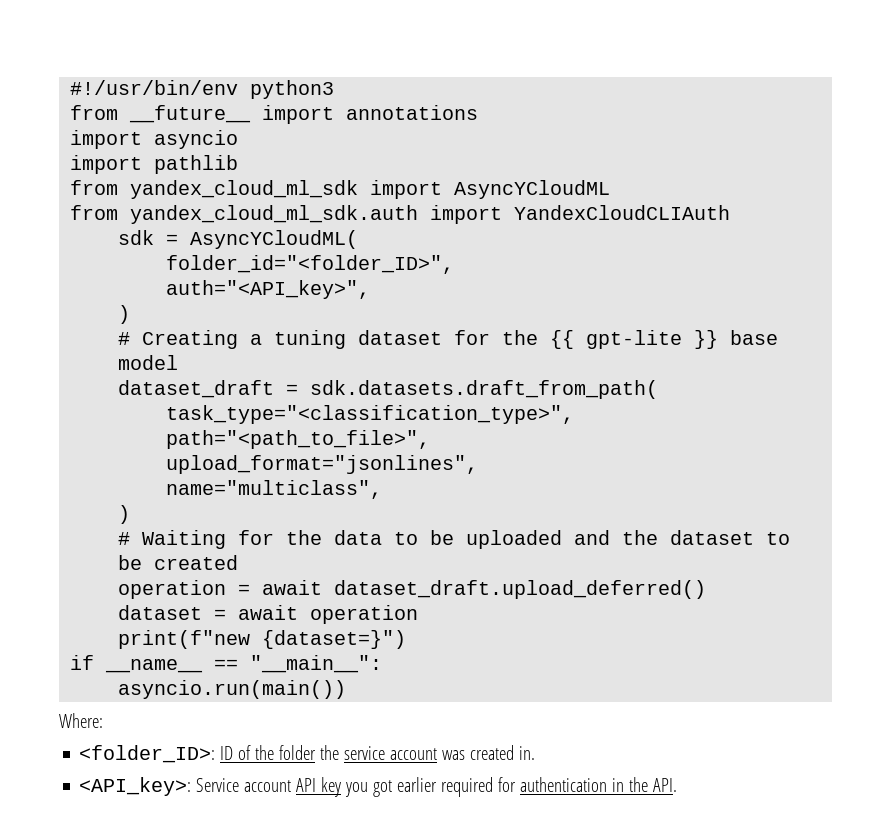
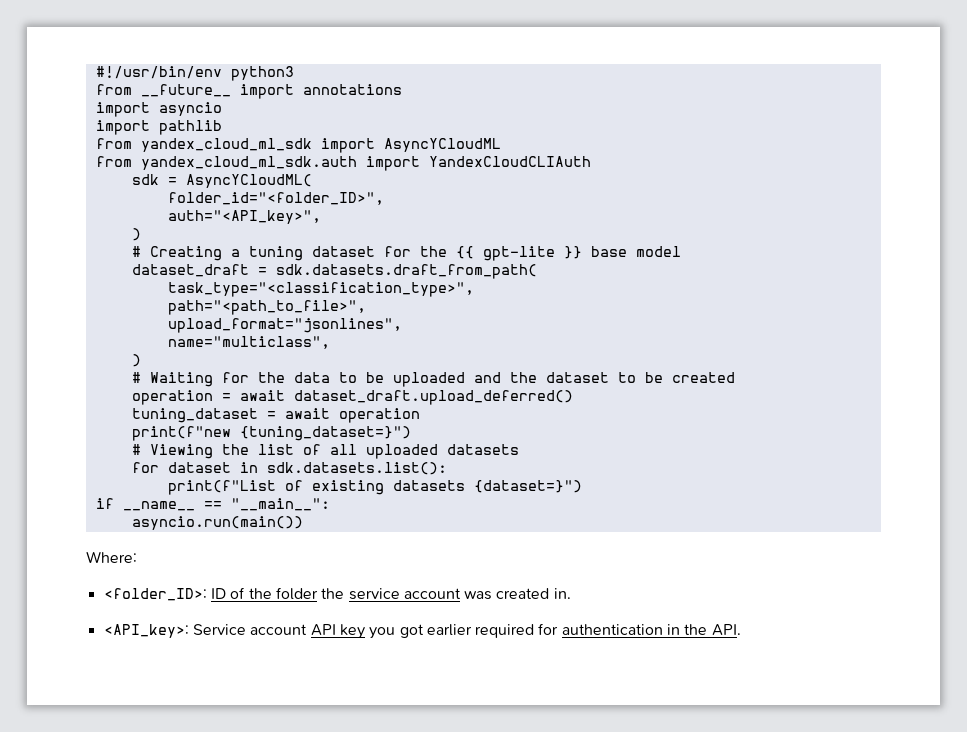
- dataset = await operation
+ tuning_dataset = await operation
- print(f"new {dataset=}")
+ print(f"new {tuning_dataset=}")
+ # Viewing the list of all uploaded datasets
+ for dataset in sdk.datasets.list():
+ print(f"List of existing datasets {dataset=}")

